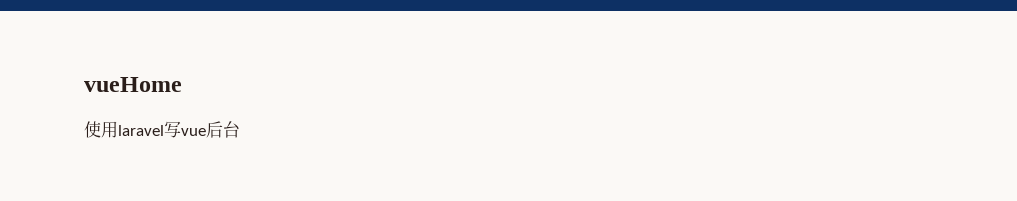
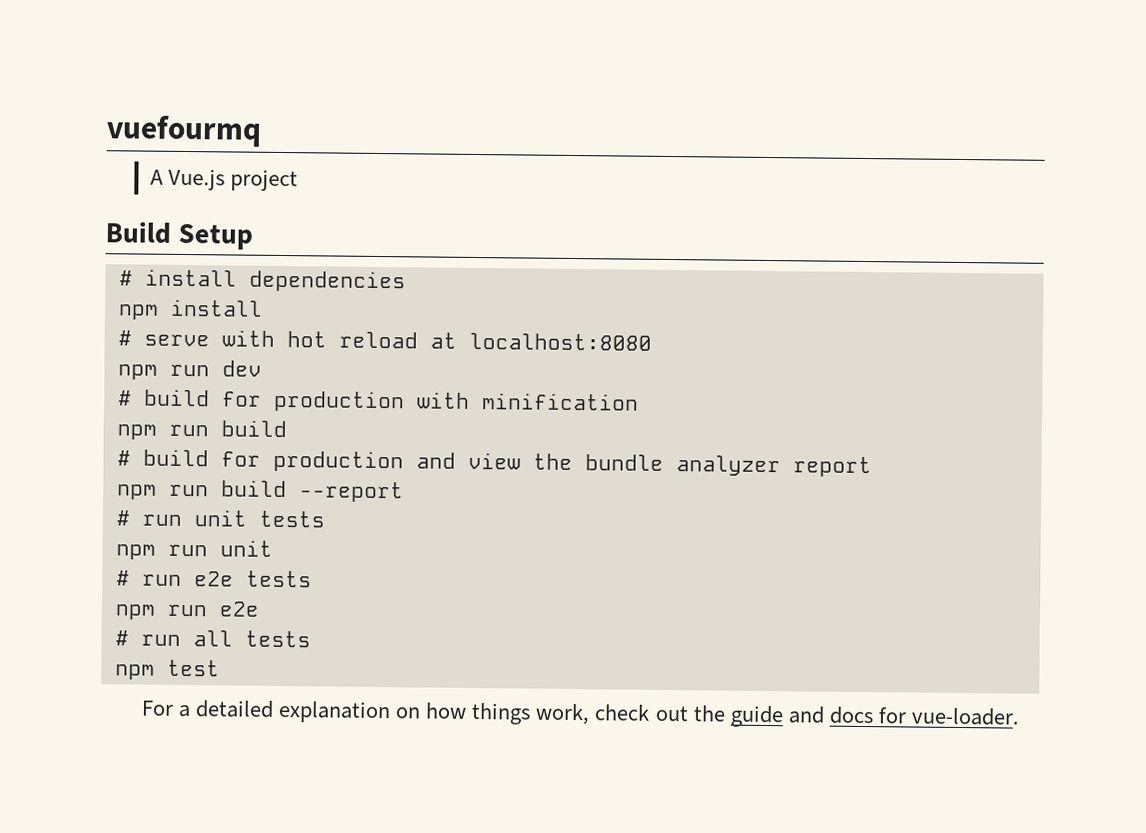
- vueHome
- 使用laravel写vue后台
+ vuefourmq
+ A Vue.js project
+ Build Setup
+ # install dependencies
+ npm install
+ # serve with hot reload at localhost:8080
+ npm run dev
+ # build for production with minification
+ npm run build
+ # build for production and view the bundle analyzer report
+ npm run build --report
+ # run unit tests
+ npm run unit
+ # run e2e tests
+ npm run e2e
+ # run all tests
+ npm test
+ For a detailed explanation on how things work, check out the guide and docs for vue-loader.

